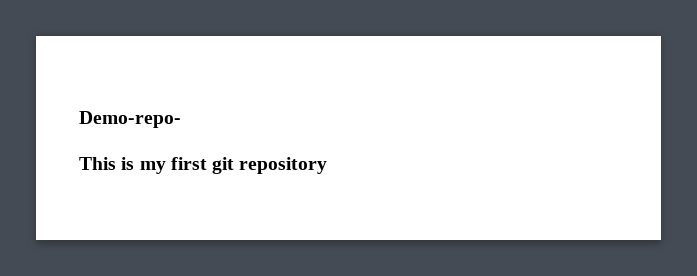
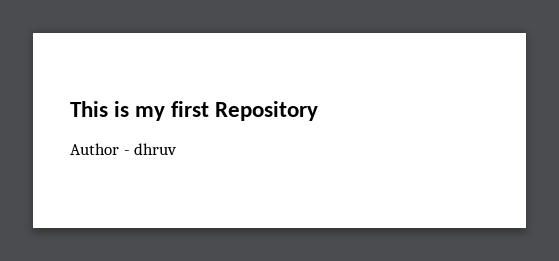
- Demo-repo-
- This is my first git repository
+ This is my first Repository
+ Author - dhruv

